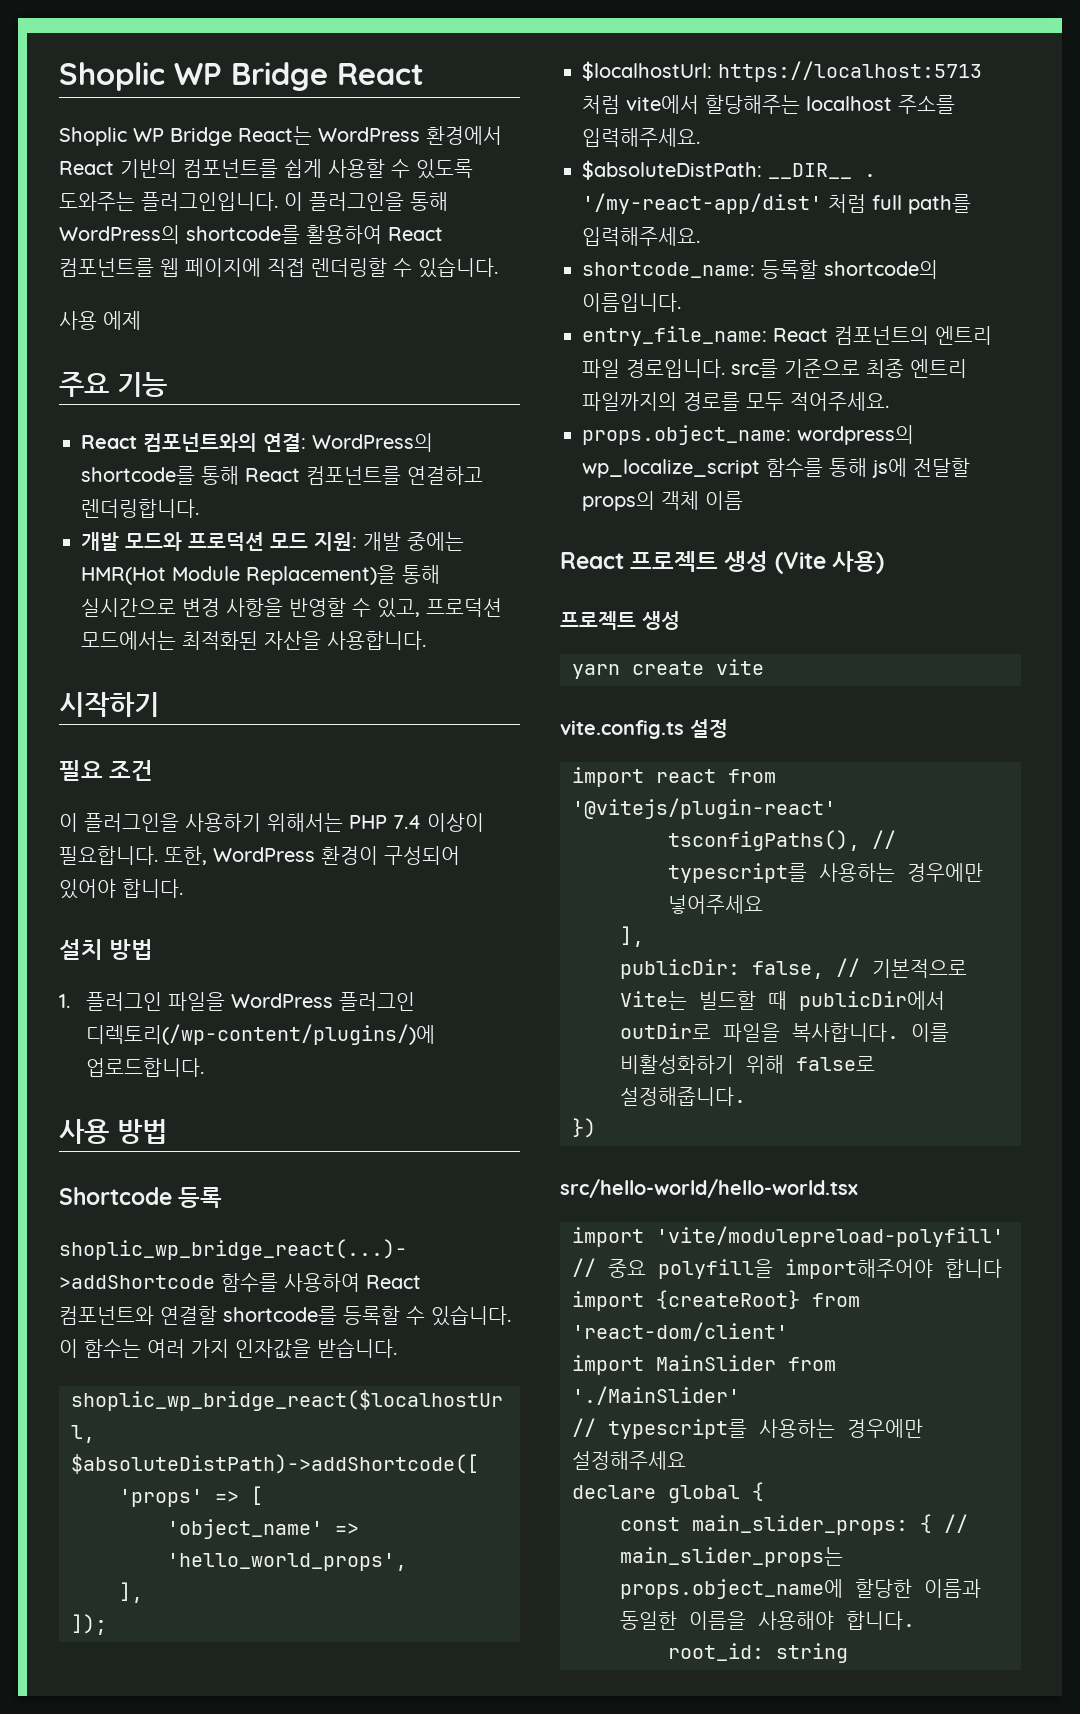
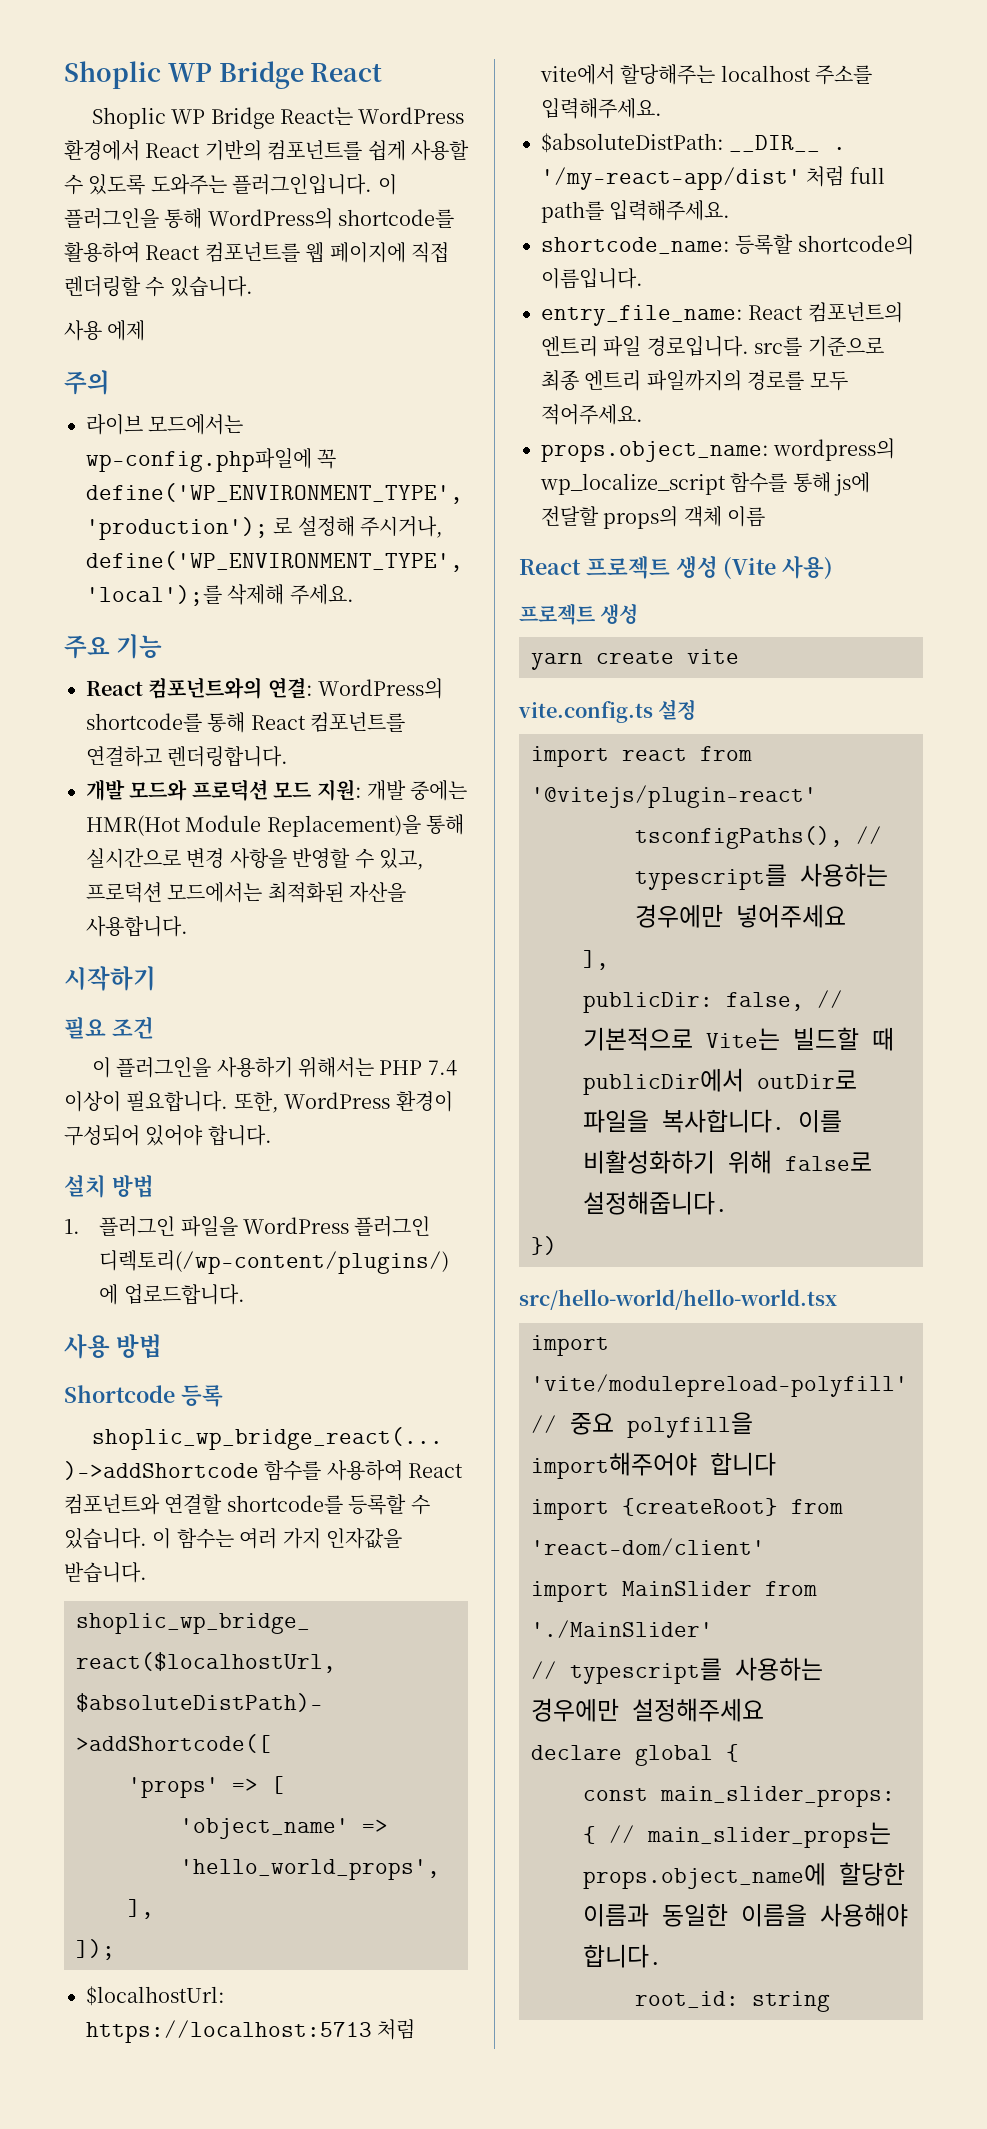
+ 주의
+ 라이브 모드에서는 wp-config.php파일에 꼭 define('WP_ENVIRONMENT_TYPE', 'production'); 로 설정해 주시거나, define('WP_ENVIRONMENT_TYPE', 'local');를 삭제해 주세요.

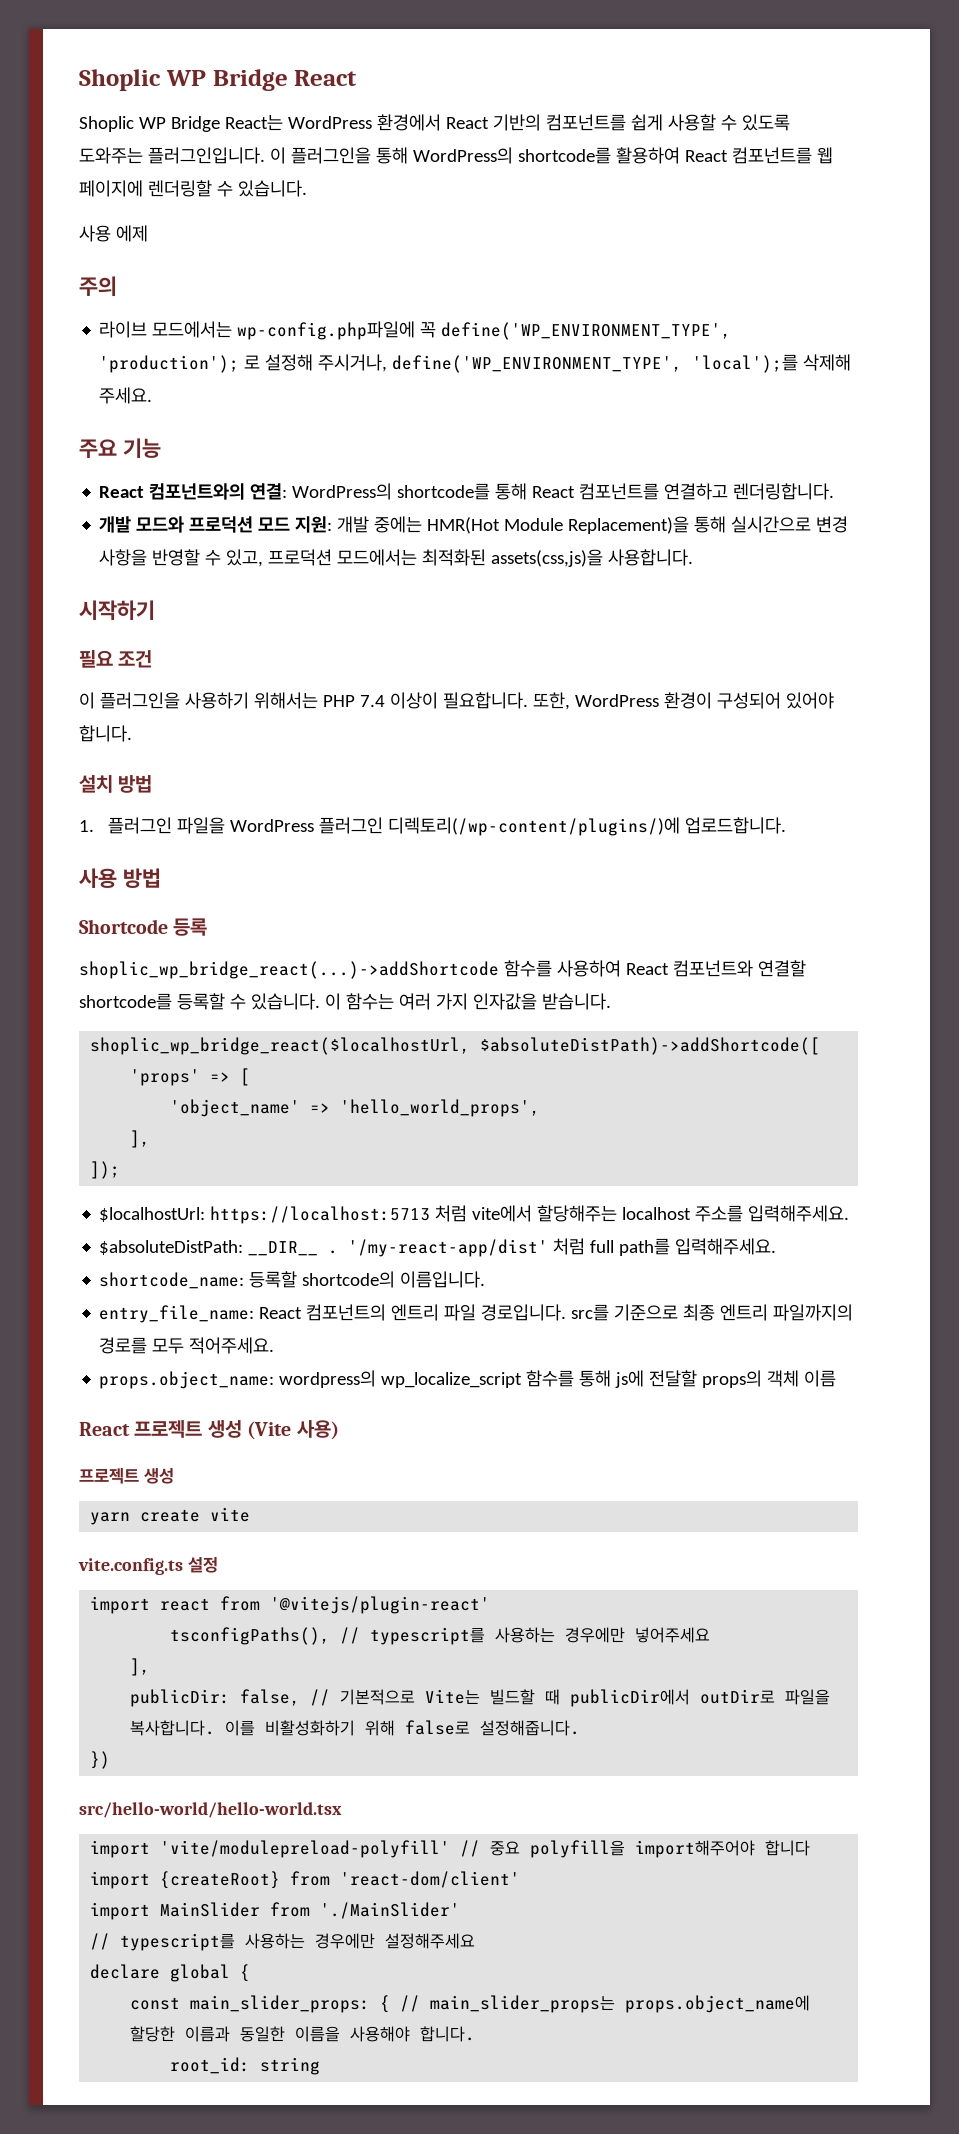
- 이 플러그인을 통해 WordPress의 shortcode를 활용하여 React 컴포넌트를 웹 페이지에 직접 렌더링할 수 있습니다.
+ 이 플러그인을 통해 WordPress의 shortcode를 활용하여 React 컴포넌트를 웹 페이지에 렌더링할 수 있습니다.
- 개발 모드와 프로덕션 모드 지원: 개발 중에는 HMR(Hot Module Replacement)을 통해 실시간으로 변경 사항을 반영할 수 있고, 프로덕션 모드에서는 최적화된 자산을 사용합니다.
+ 개발 모드와 프로덕션 모드 지원: 개발 중에는 HMR(Hot Module Replacement)을 통해 실시간으로 변경 사항을 반영할 수 있고, 프로덕션 모드에서는 최적화된 assets(css,js)을 사용합니다.

